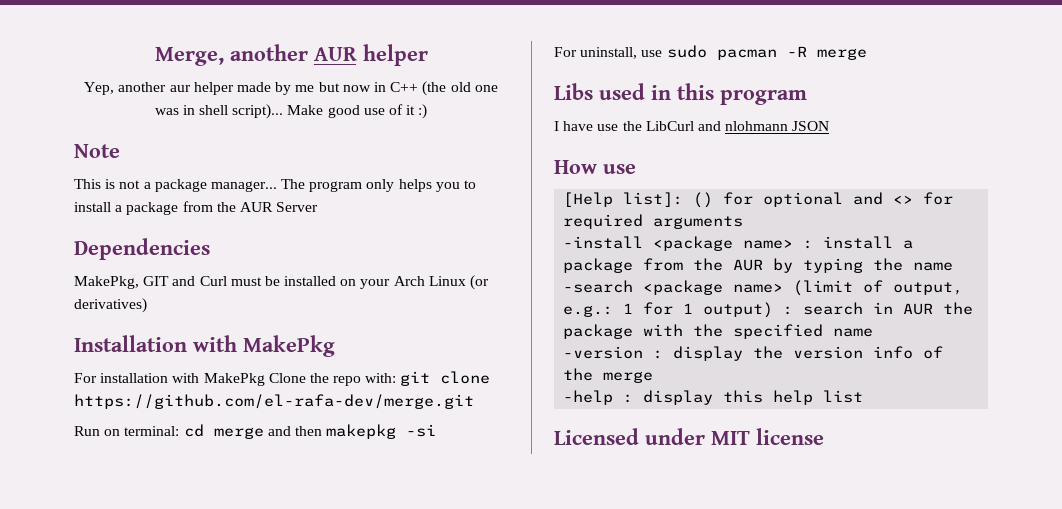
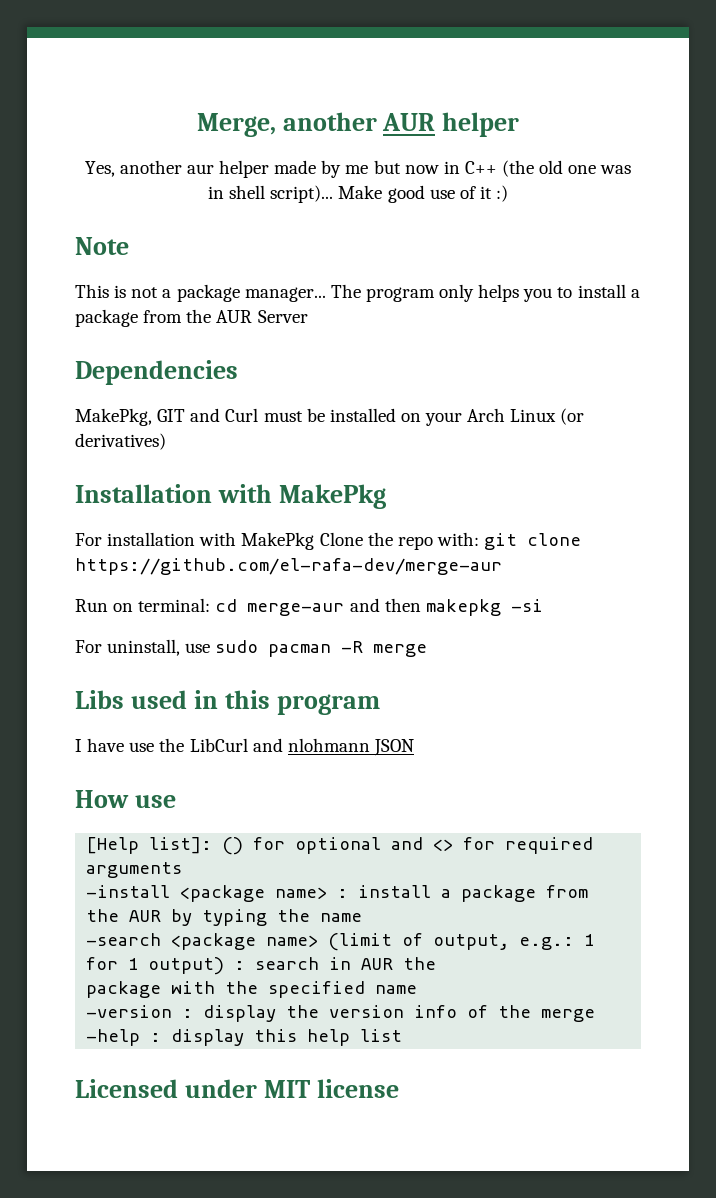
- Yep, another aur helper made by me but now in C++ (the old one was in shell script)...
+ Yes, another aur helper made by me but now in C++ (the old one was in shell script)...
- For installation with MakePkg Clone the repo with: git clone https://github.com/el-rafa-dev/merge.git
+ For installation with MakePkg Clone the repo with: git clone https://github.com/el-rafa-dev/merge-aur
- Run on terminal: cd merge and then makepkg -si
+ Run on terminal: cd merge-aur and then makepkg -si

